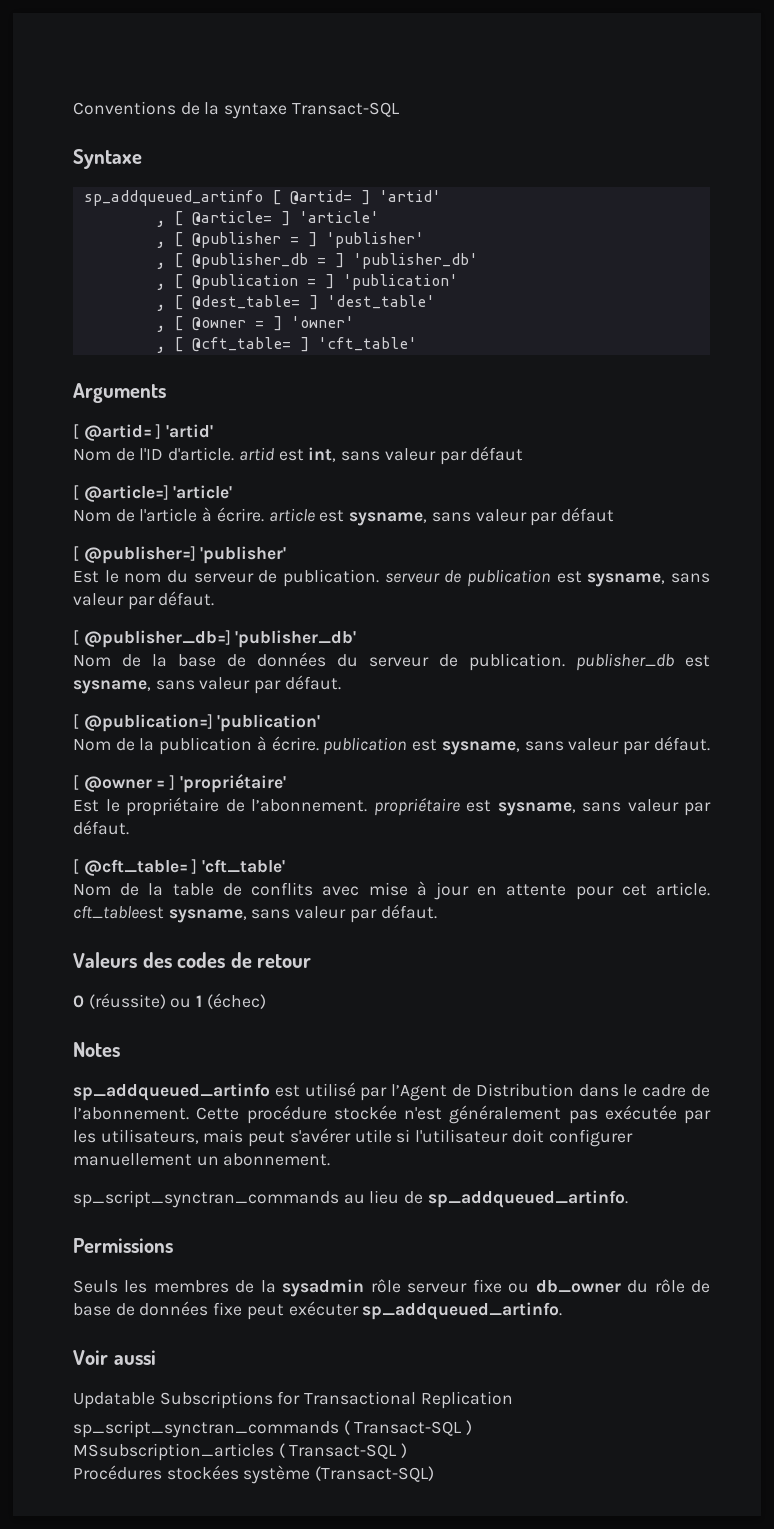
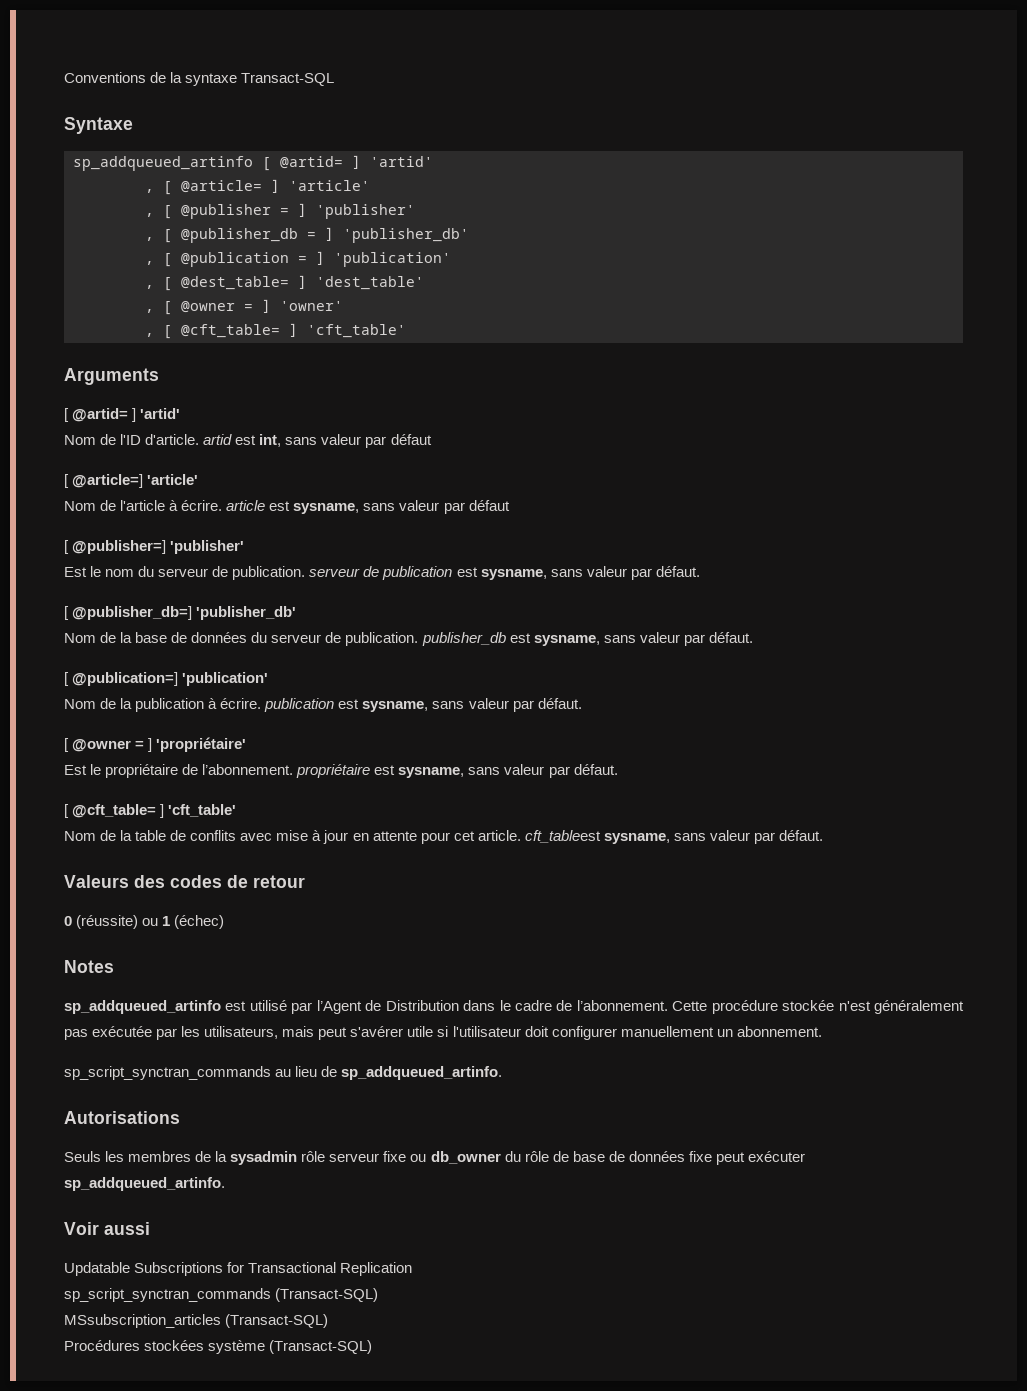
- Permissions
+ Autorisations
- sp_script_synctran_commands ( Transact-SQL )
- MSsubscription_articles ( Transact-SQL )
+ sp_script_synctran_commands (Transact-SQL)
+ MSsubscription_articles (Transact-SQL)

